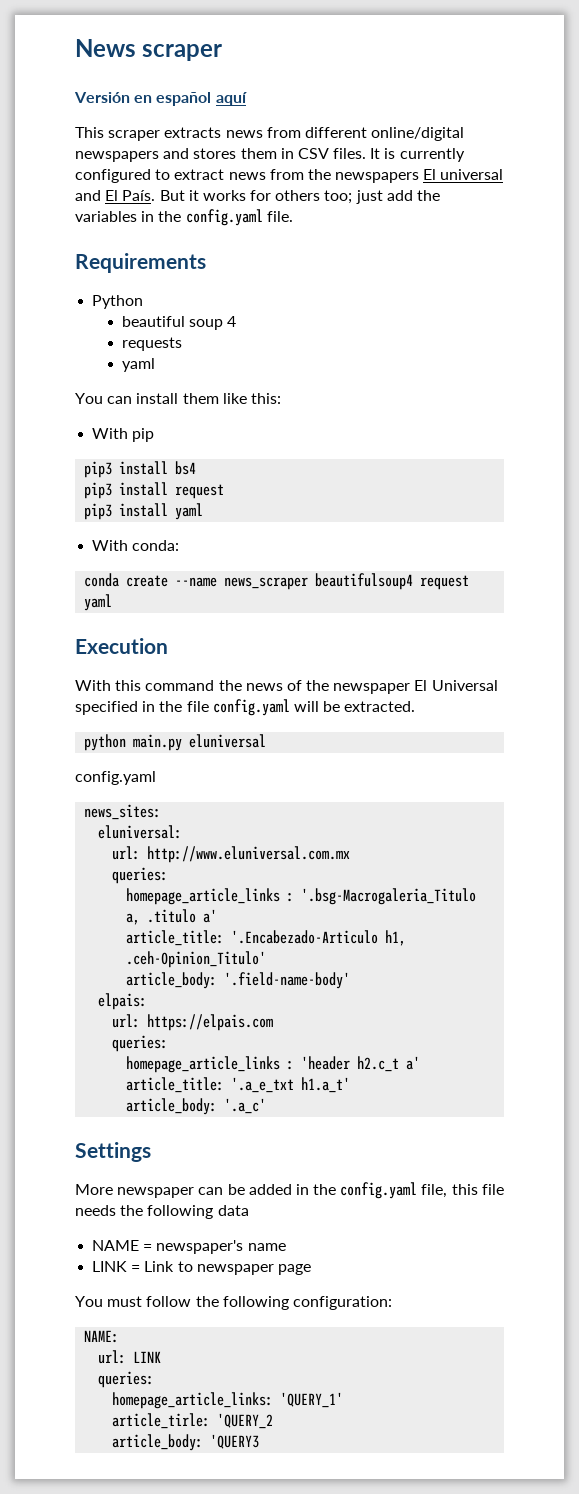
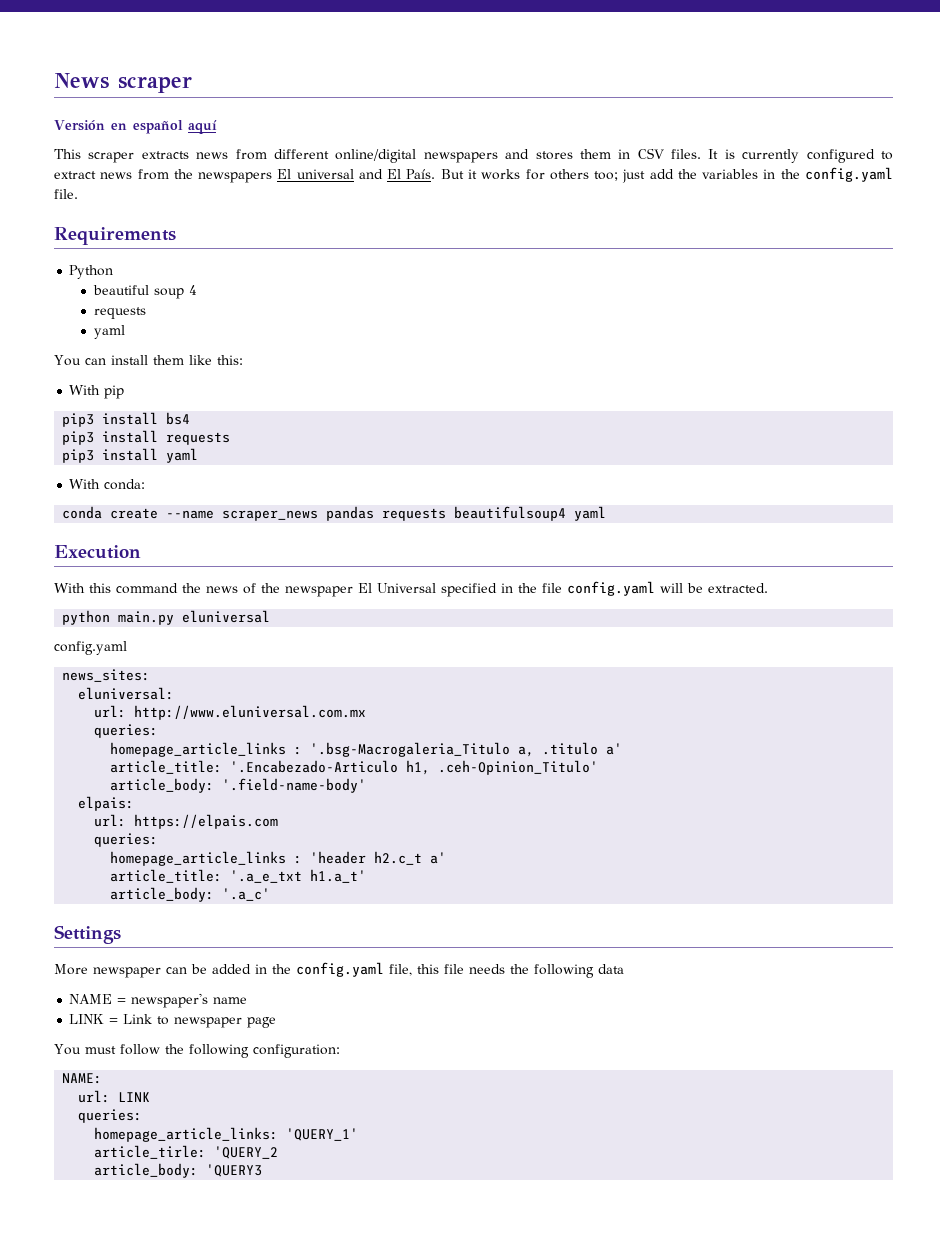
- pip3 install request
+ pip3 install requests
- conda create --name news_scraper beautifulsoup4 request yaml
+ conda create --name scraper_news pandas requests beautifulsoup4 yaml

